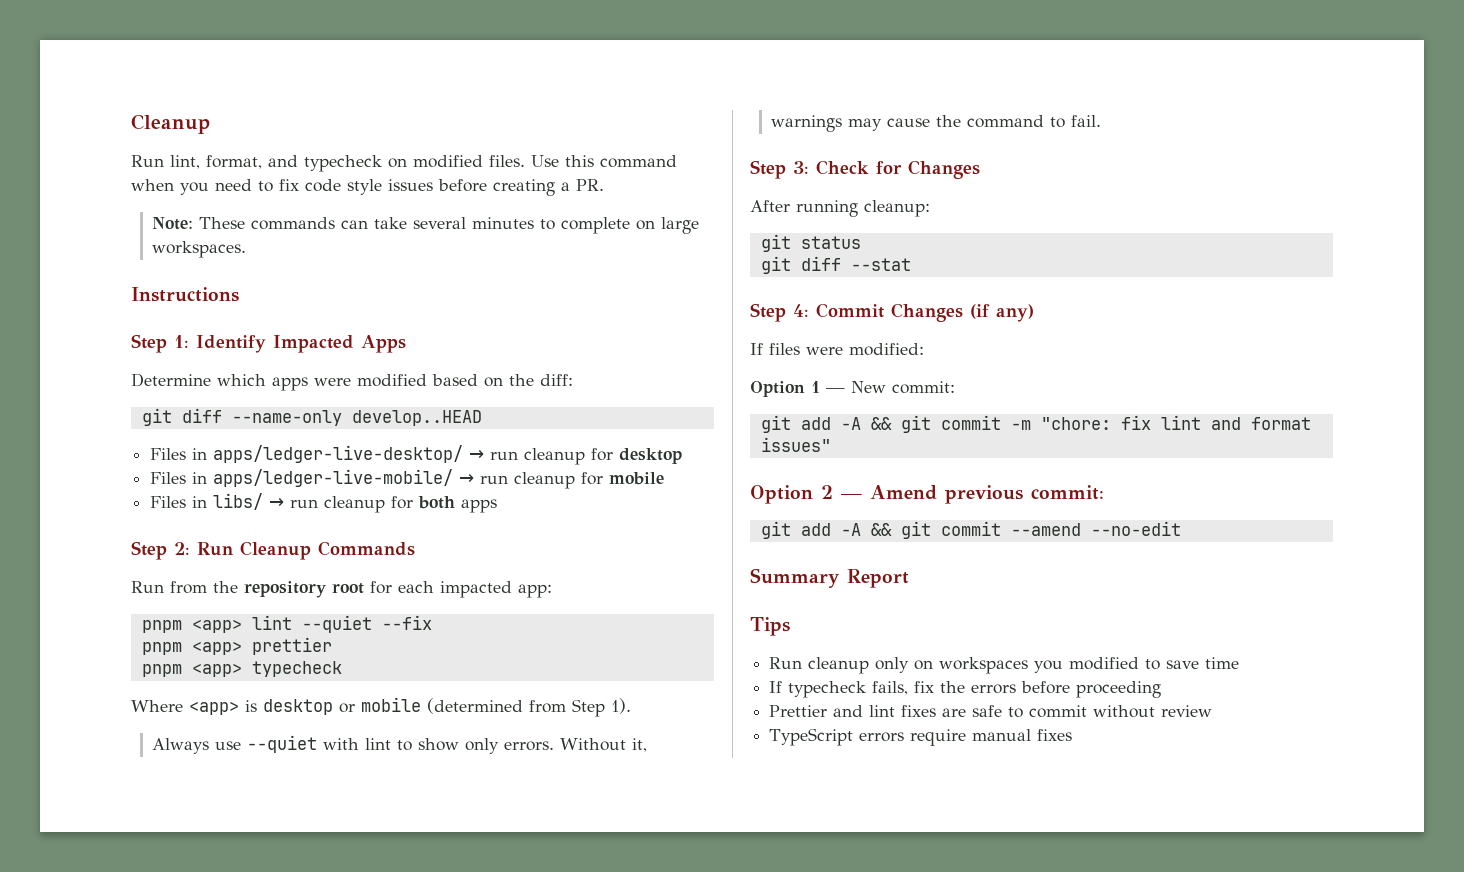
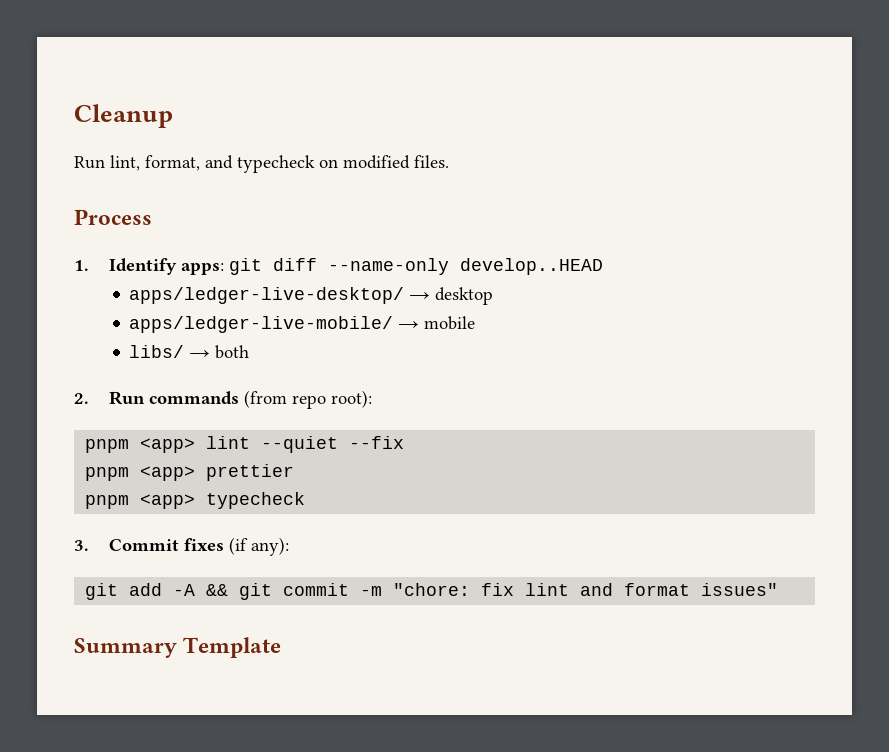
- Run lint, format, and typecheck on modified files. Use this command when you need to fix code style issues before creating a PR.
- Note: These commands can take several minutes to complete on large workspaces.
- Instructions
- Step 1: Identify Impacted Apps
- Determine which apps were modified based on the diff:
- git diff --name-only develop..HEAD
- Files in apps/ledger-live-desktop/ → run cleanup for desktop
- Files in apps/ledger-live-mobile/ → run cleanup for mobile
- Files in libs/ → run cleanup for both apps
- Step 2: Run Cleanup Commands
- Run from the repository root for each impacted app:
+ Run lint, format, and typecheck on modified files.
+ Process
+ 1. Identify apps: git diff --name-only develop..HEAD
+ apps/ledger-live-desktop/ → desktop
+ apps/ledger-live-mobile/ → mobile
+ libs/ → both
+ 2. Run commands (from repo root):
- Where <app> is desktop or mobile (determined from Step 1).
- Always use --quiet with lint to show only errors. Without it, warnings may cause the command to fail.
- Step 3: Check for Changes
- After running cleanup:
- git status
- git diff --stat
- Step 4: Commit Changes (if any)
- If files were modified:
- Option 1 — New commit:
+ 3. Commit fixes (if any):
- Option 2 — Amend previous commit:
- git add -A && git commit --amend --no-edit
- Summary Report
- Tips
- Run cleanup only on workspaces you modified to save time
- If typecheck fails, fix the errors before proceeding
- Prettier and lint fixes are safe to commit without review
- TypeScript errors require manual fixes
+ Summary Template

